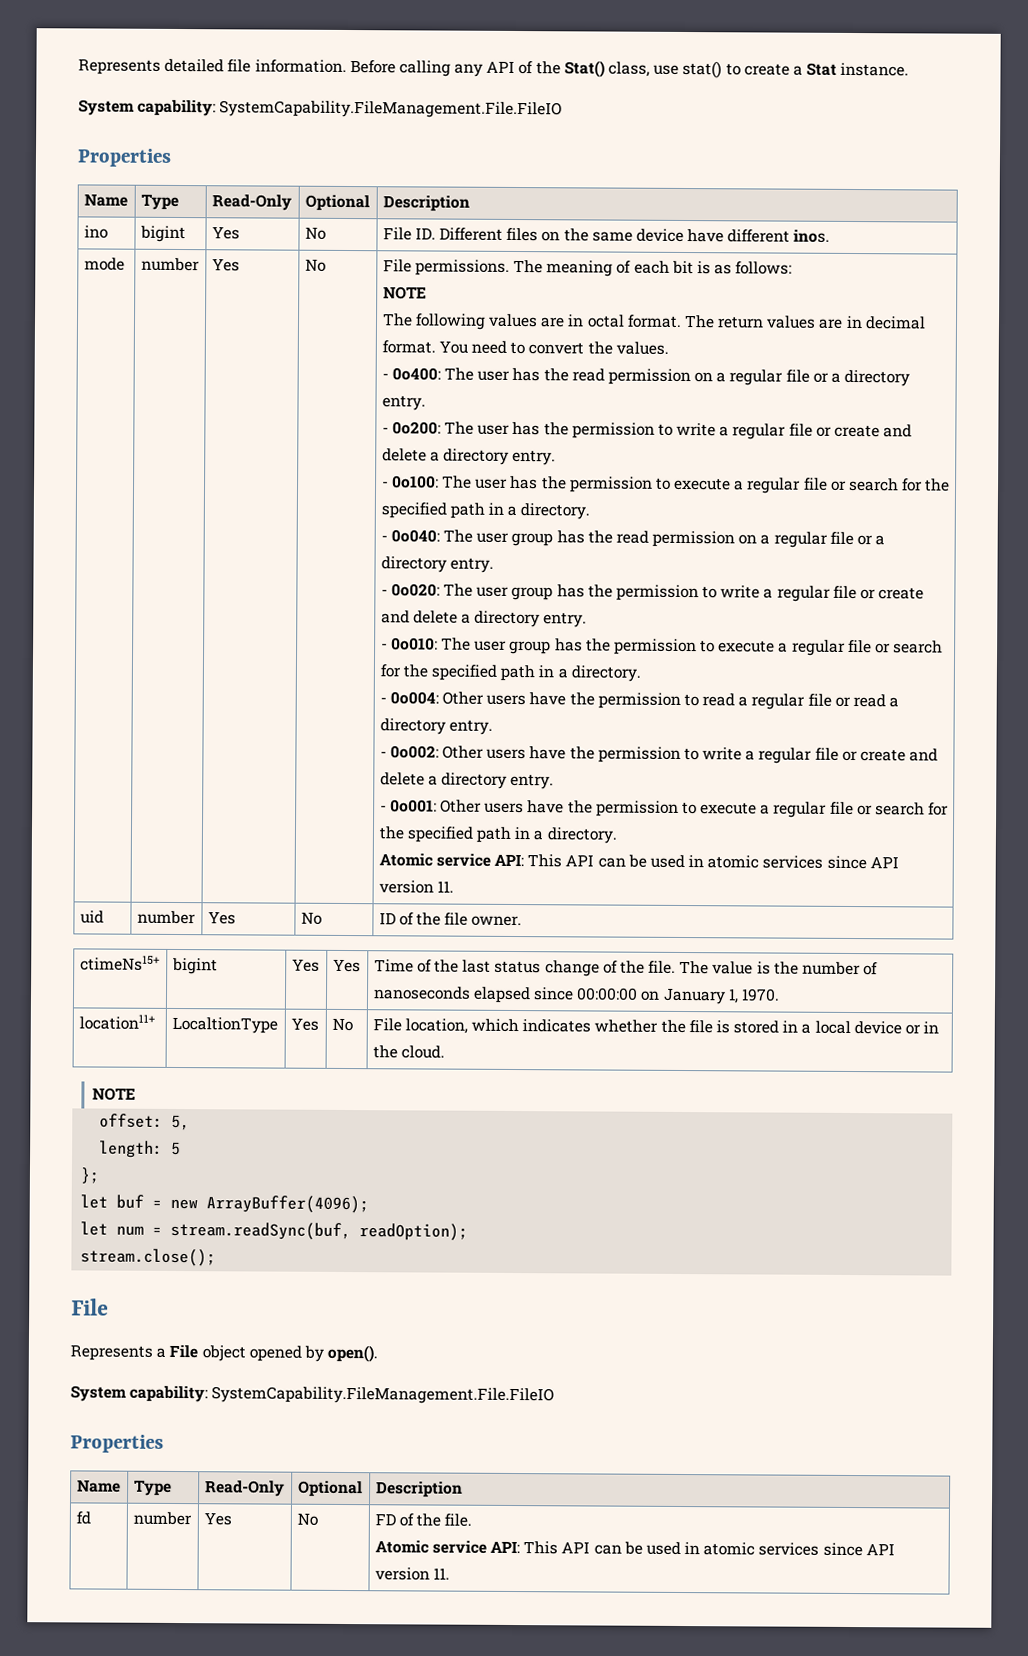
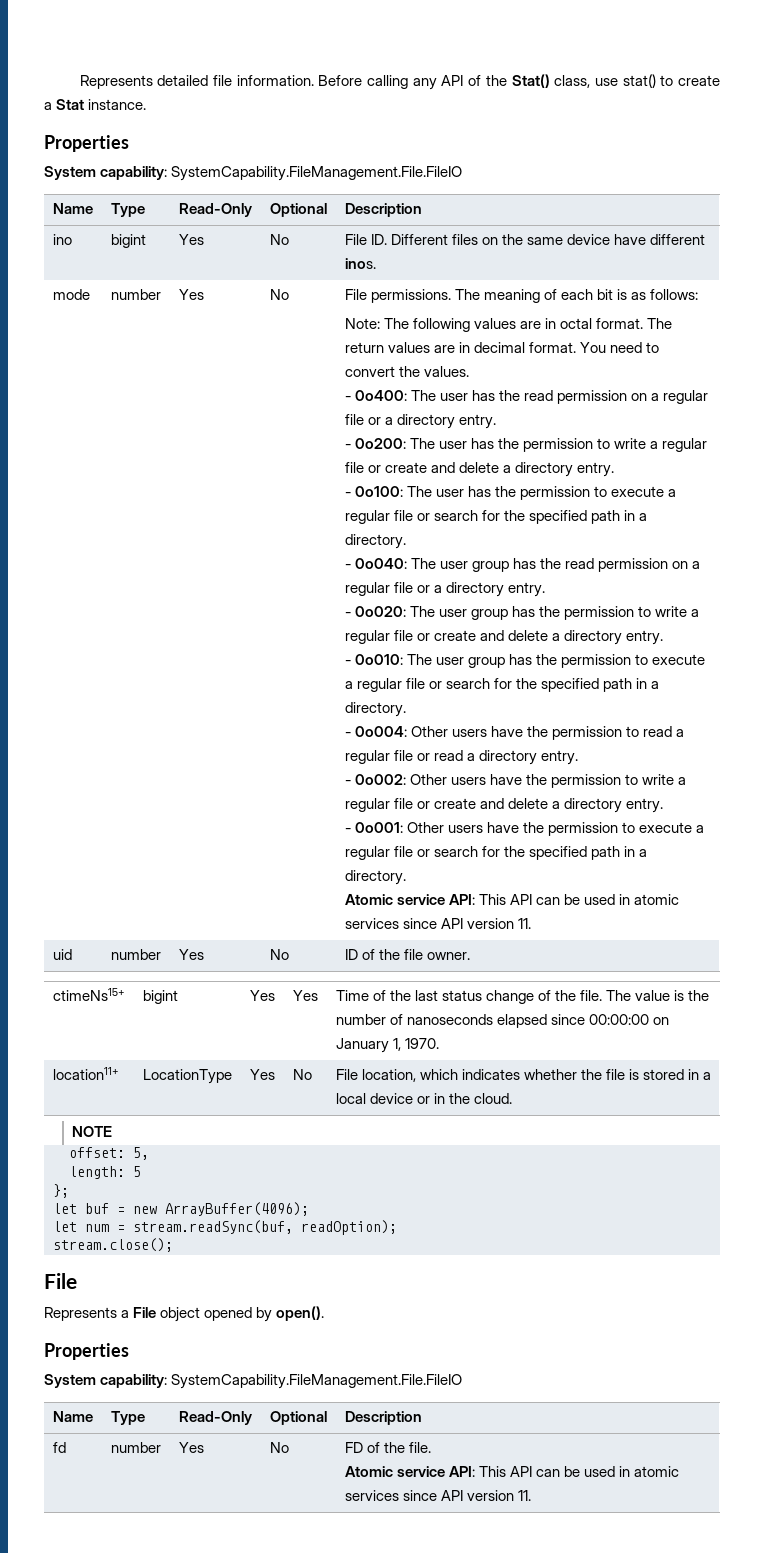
  Before calling any API of the Stat() class, use stat() to create a Stat instance.
+ Properties
  System capability: SystemCapability.FileManagement.File.FileIO
- Properties
  The meaning of each bit is as follows:
- NOTE
- The following values are in octal format.
+ Note: The following values are in octal format.
- location11+ | LocaltionType | Yes | No | File location, which indicates whether the file is stored in a local device or in the cloud.
+ location11+ | LocationType | Yes | No | File location, which indicates whether the file is stored in a local device or in the cloud.
  Represents a File object opened by open().
+ Properties
  System capability: SystemCapability.FileManagement.File.FileIO
- Properties

